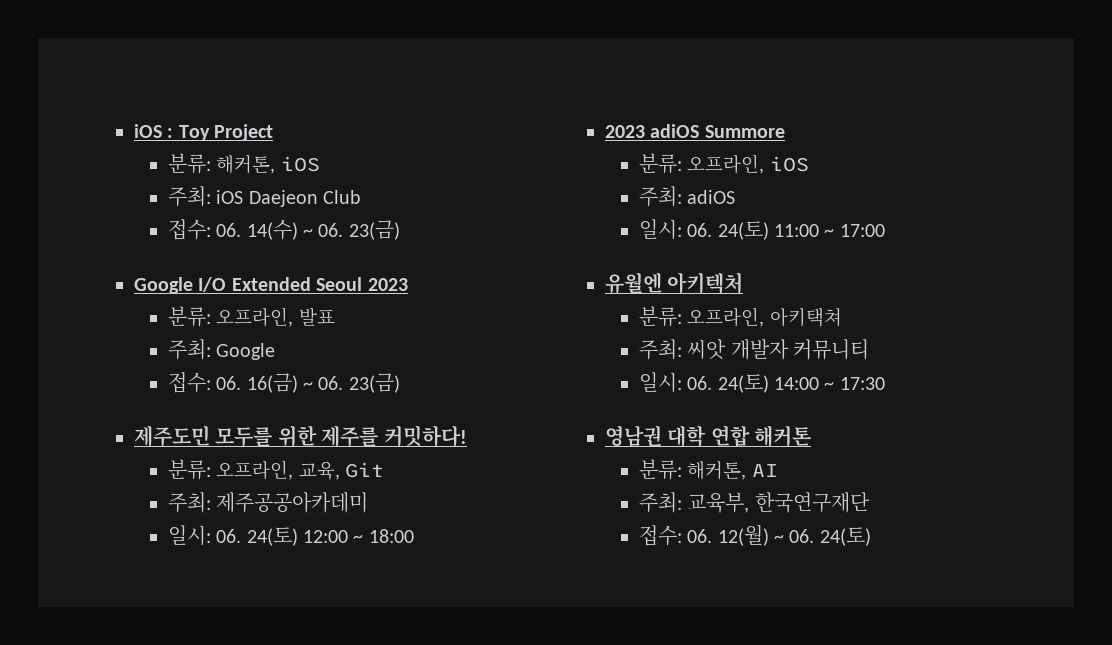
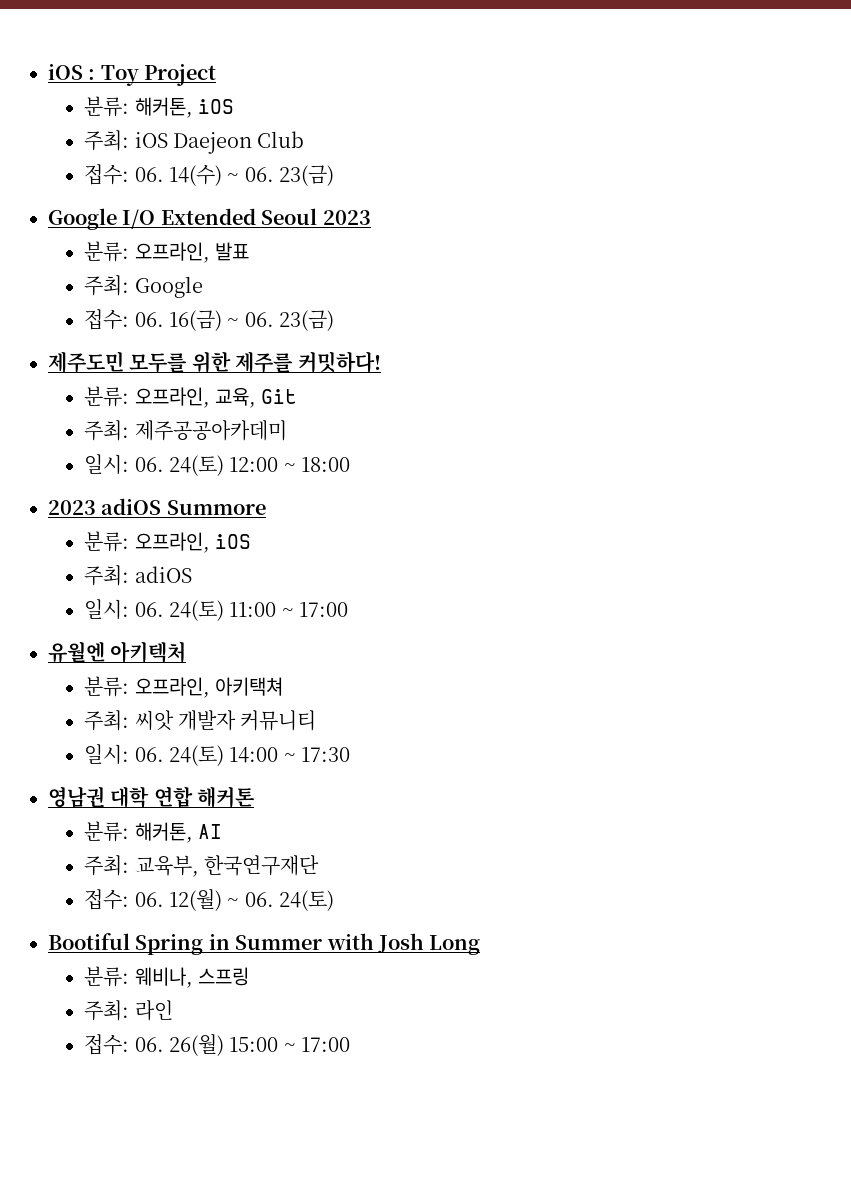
+ Bootiful Spring in Summer with Josh Long
+ 분류: 웨비나, 스프링
+ 주최: 라인
+ 접수: 06. 26(월) 15:00 ~ 17:00

